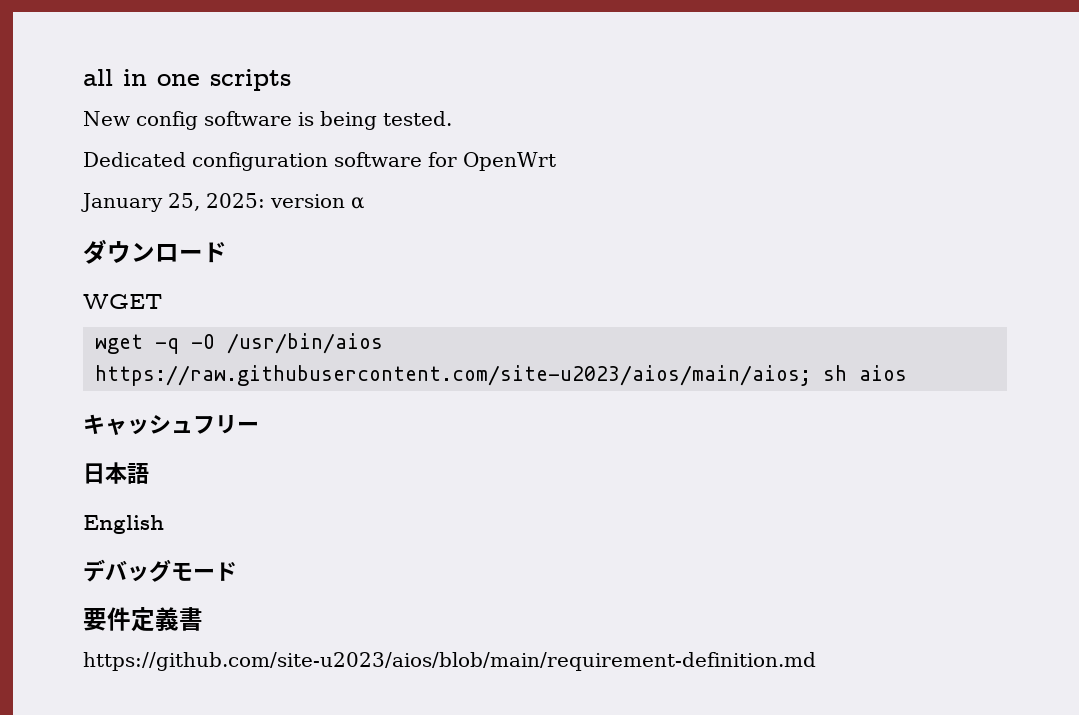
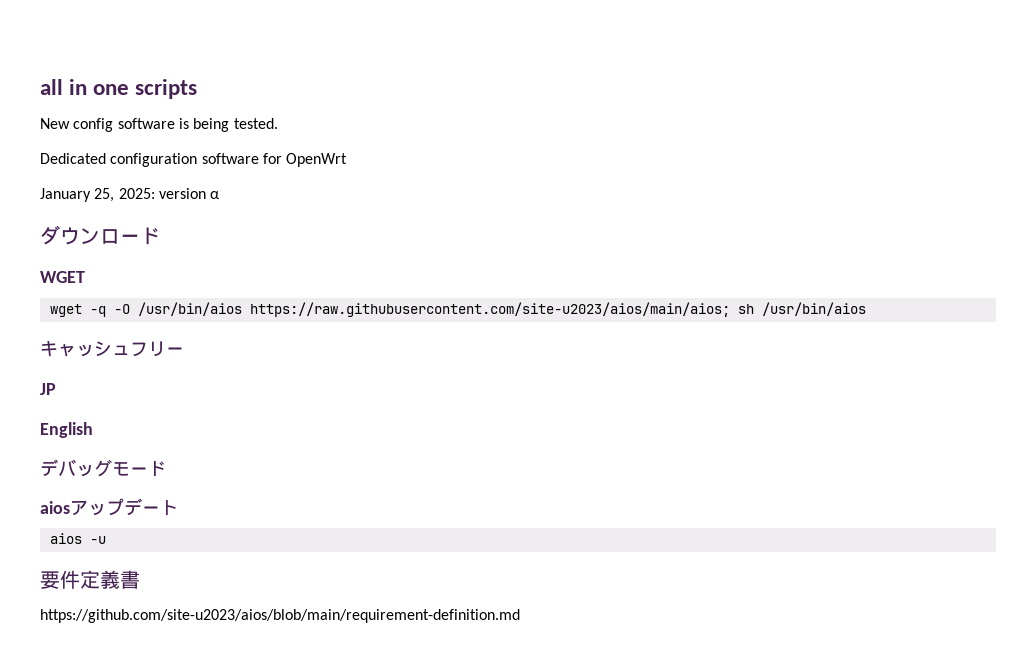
- wget -q -O /usr/bin/aios https://raw.githubusercontent.com/site-u2023/aios/main/aios; sh aios
+ wget -q -O /usr/bin/aios https://raw.githubusercontent.com/site-u2023/aios/main/aios; sh /usr/bin/aios
- 日本語
+ JP
+ aiosアップデート
+ aios -u

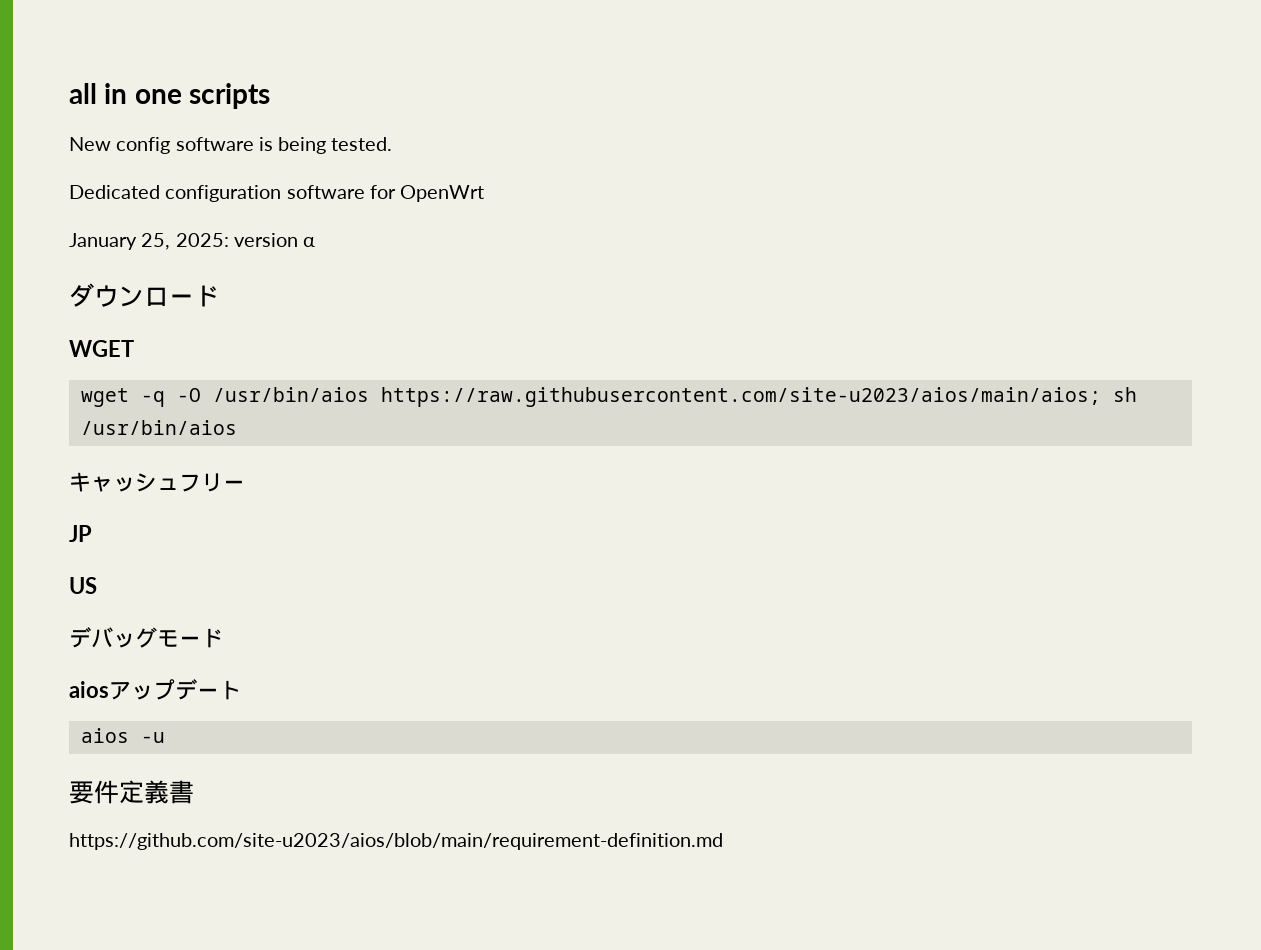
- English
+ US

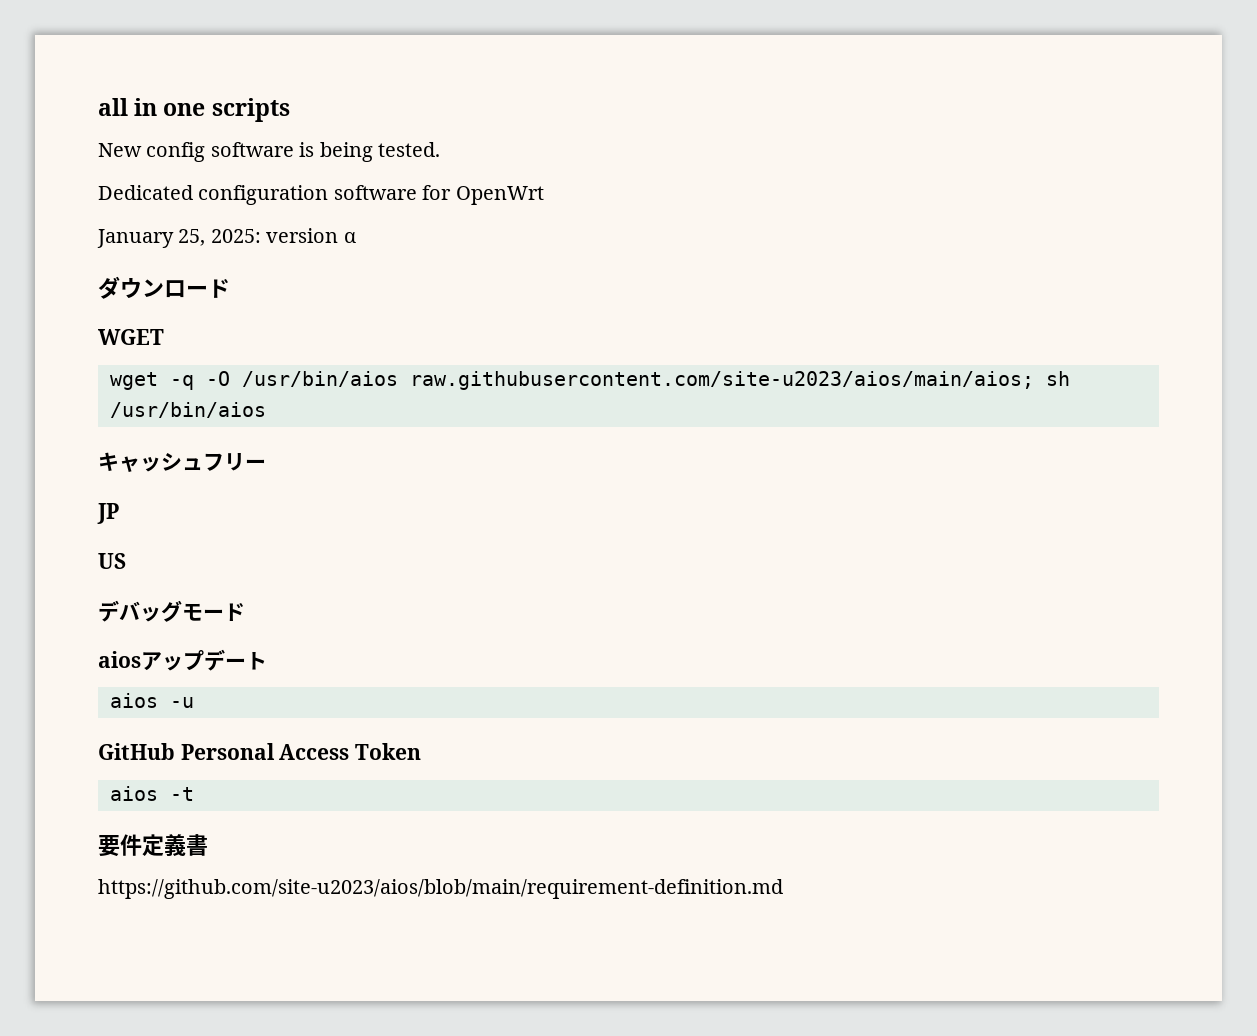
- wget -q -O /usr/bin/aios https://raw.githubusercontent.com/site-u2023/aios/main/aios; sh /usr/bin/aios
+ wget -q -O /usr/bin/aios raw.githubusercontent.com/site-u2023/aios/main/aios; sh /usr/bin/aios
+ GitHub Personal Access Token
+ aios -t

